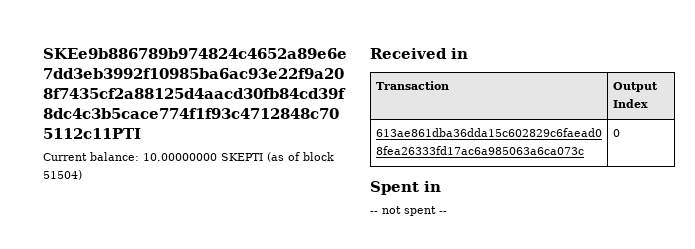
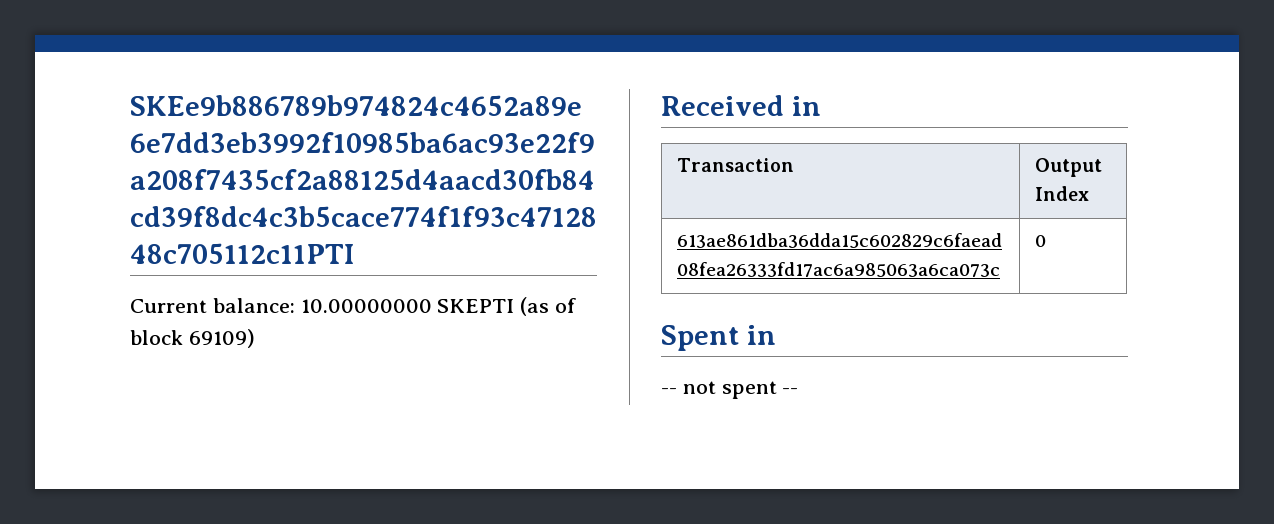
- Current balance: 10.00000000 SKEPTI (as of block 51504)
+ Current balance: 10.00000000 SKEPTI (as of block 69109)

